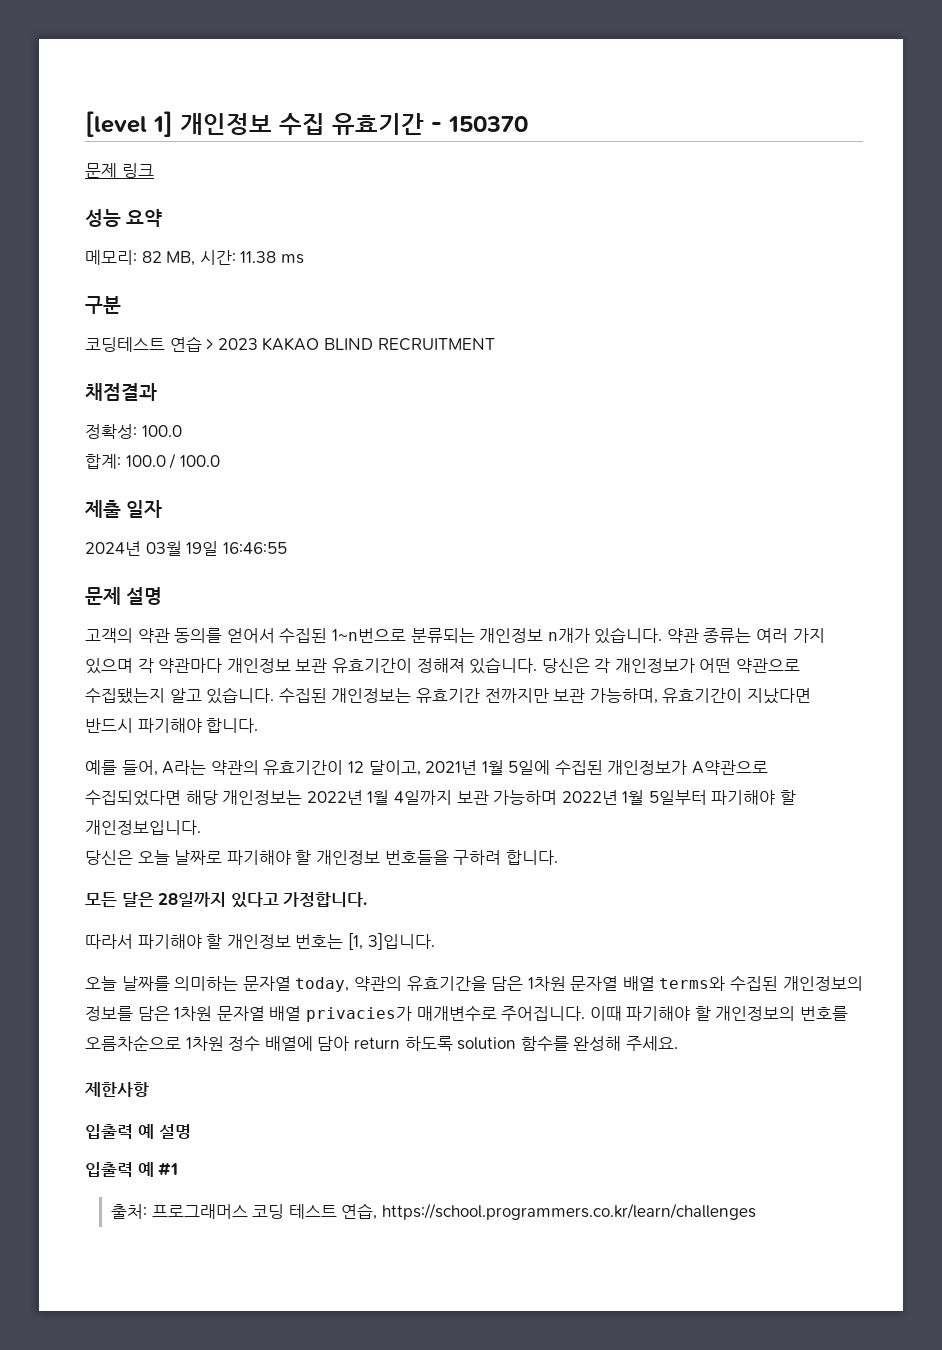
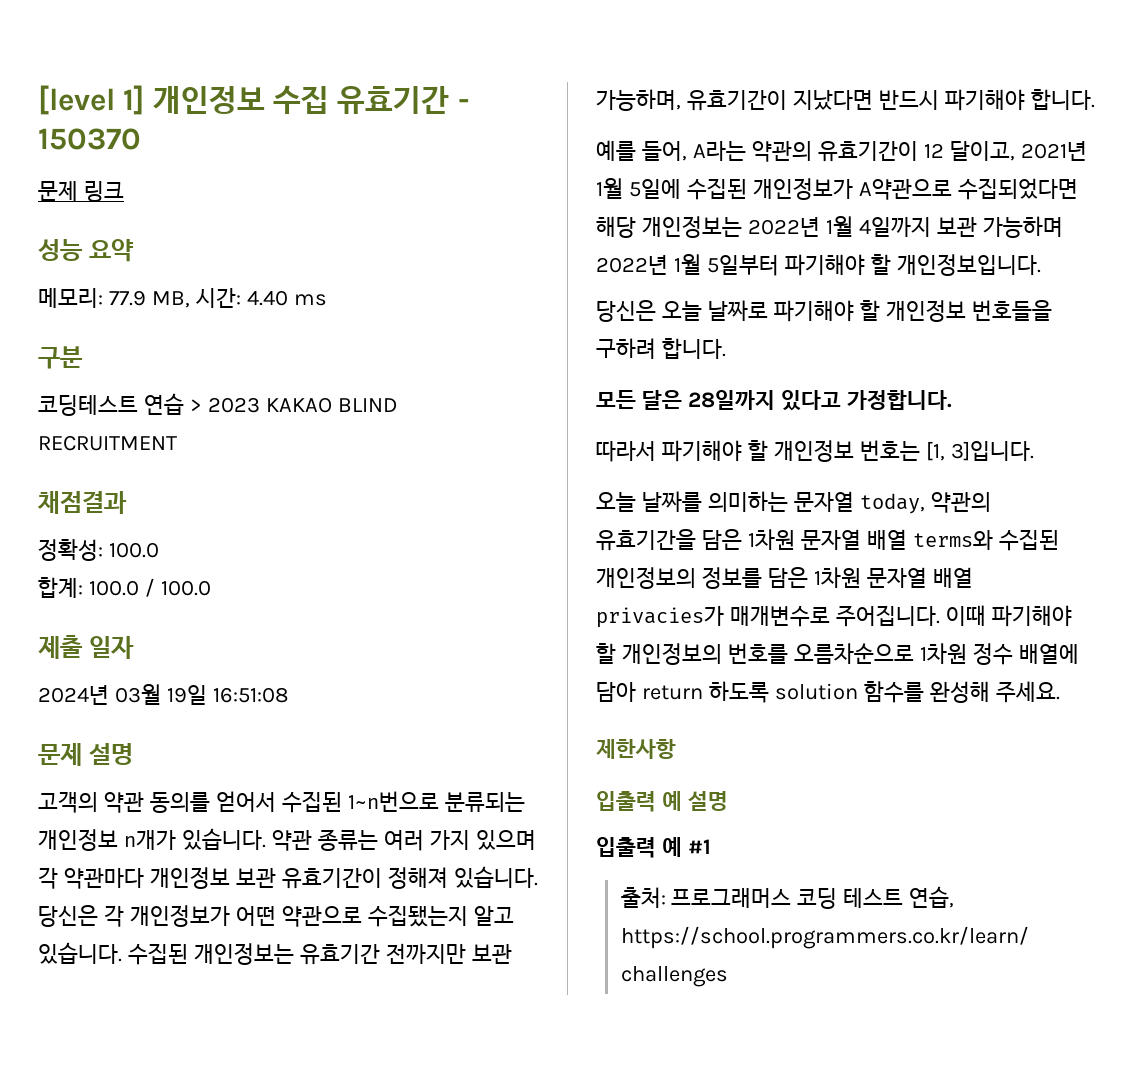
- 메모리: 82 MB, 시간: 11.38 ms
+ 메모리: 77.9 MB, 시간: 4.40 ms
- 2024년 03월 19일 16:46:55
+ 2024년 03월 19일 16:51:08

